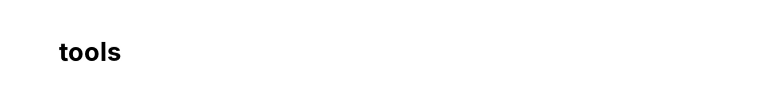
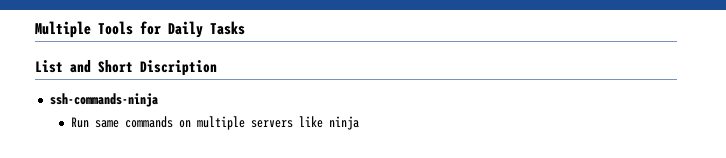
- tools
+ Multiple Tools for Daily Tasks
+ List and Short Discription
+ ssh-commands-ninja
+ Run same commands on multiple servers like ninja

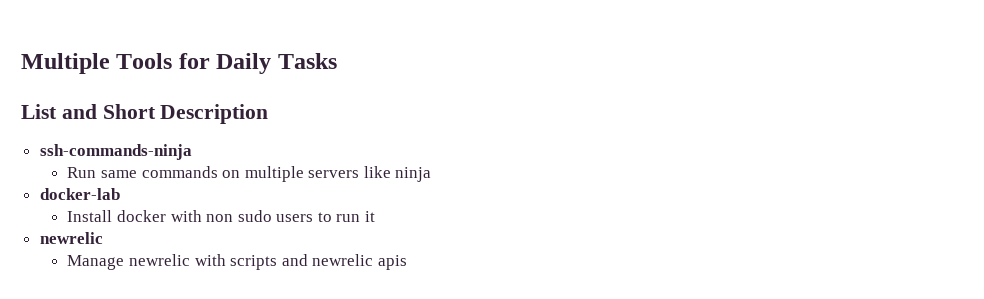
- List and Short Discription
+ List and Short Description
+ docker-lab
+ Install docker with non sudo users to run it
+ newrelic
+ Manage newrelic with scripts and newrelic apis

